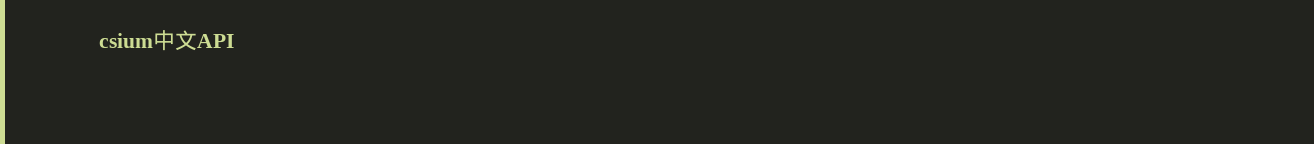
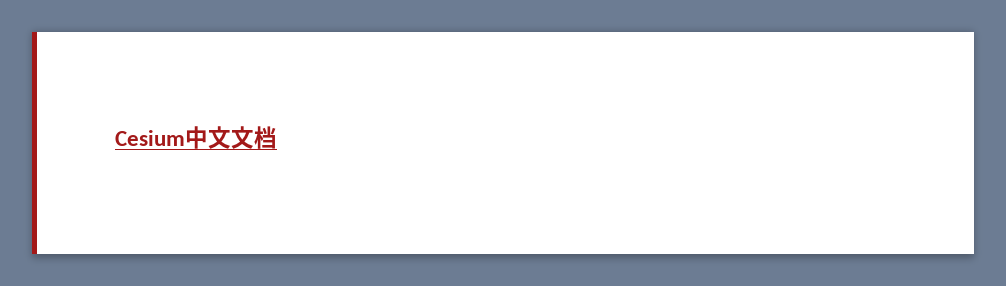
- csium中文API
+ Cesium中文文档

